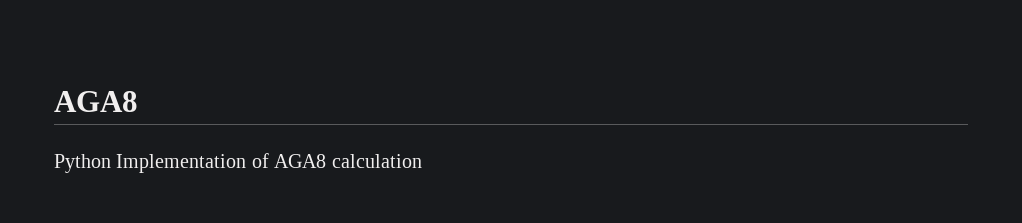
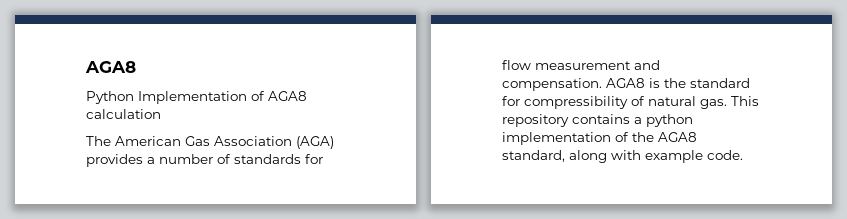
+ The American Gas Association (AGA) provides a number of standards for flow measurement and compensation. AGA8 is the standard for compressibility of natural gas. This repository contains a python implementation of the AGA8 standard, along with example code.

